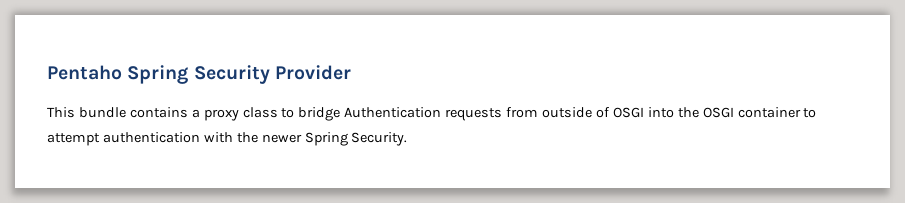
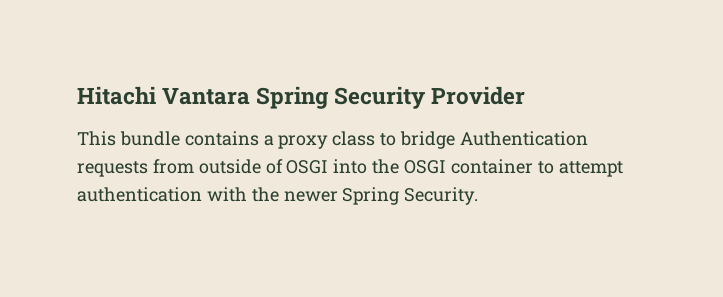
- Pentaho Spring Security Provider
+ Hitachi Vantara Spring Security Provider

